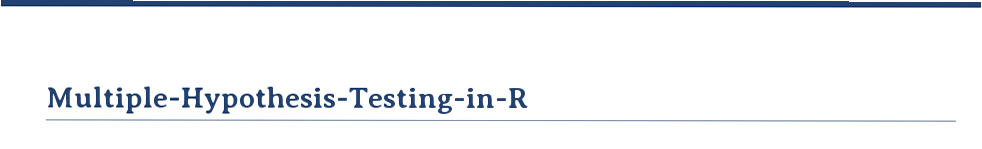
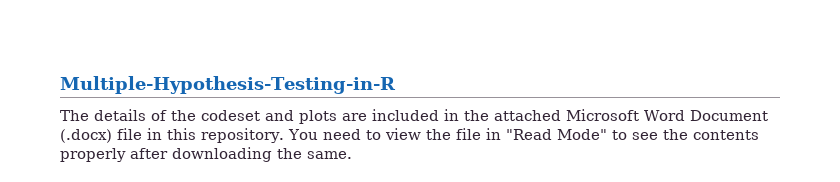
+ The details of the codeset and plots are included in the attached Microsoft Word Document (.docx) file in this repository. You need to view the file in "Read Mode" to see the contents properly after downloading the same.

